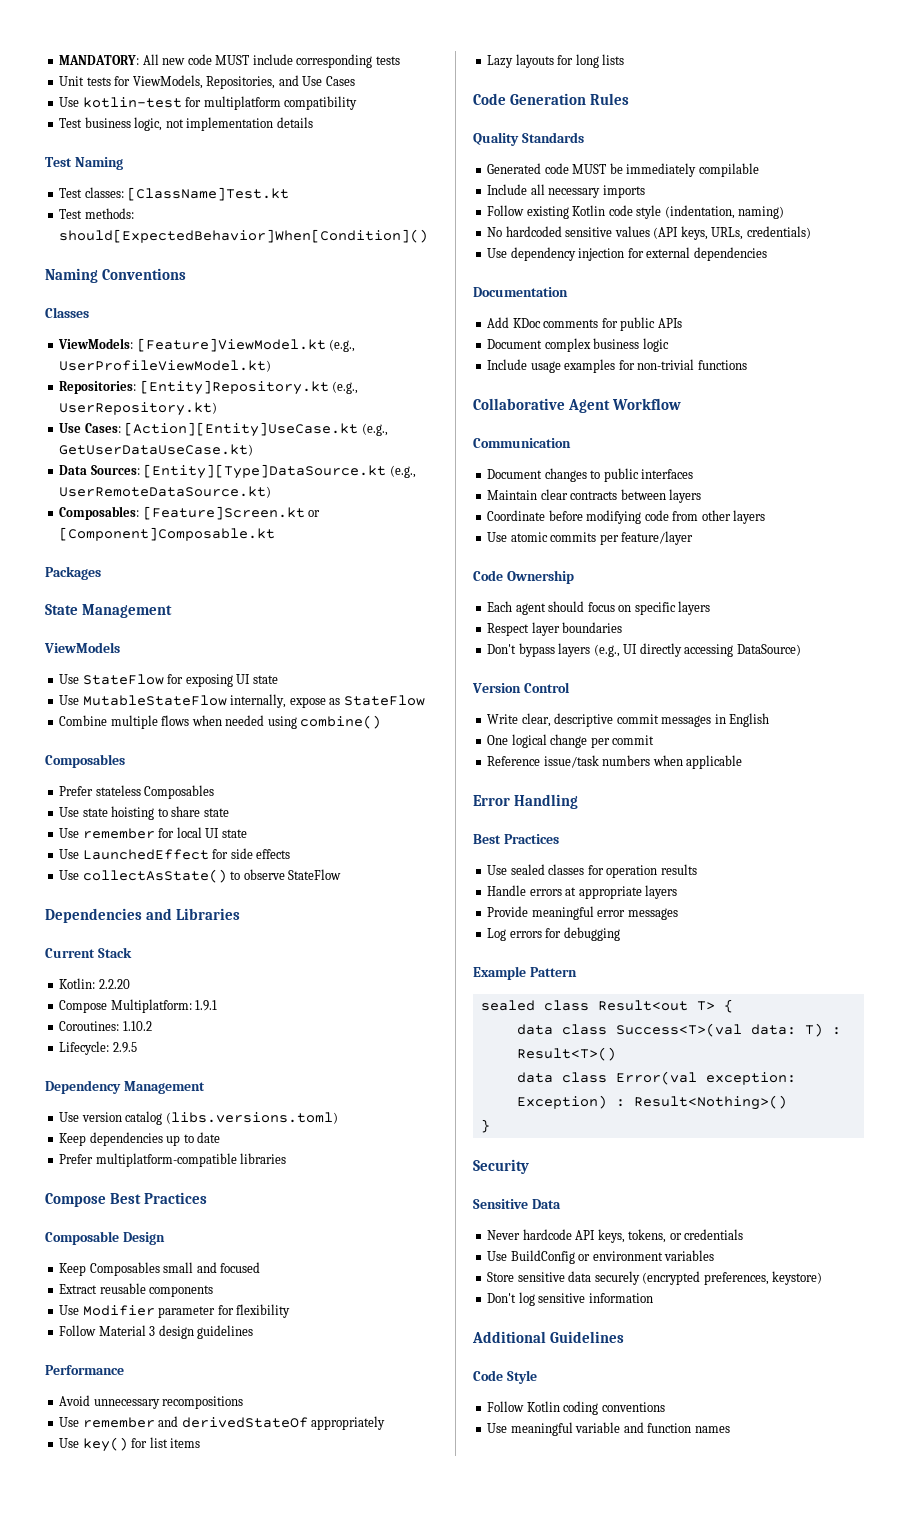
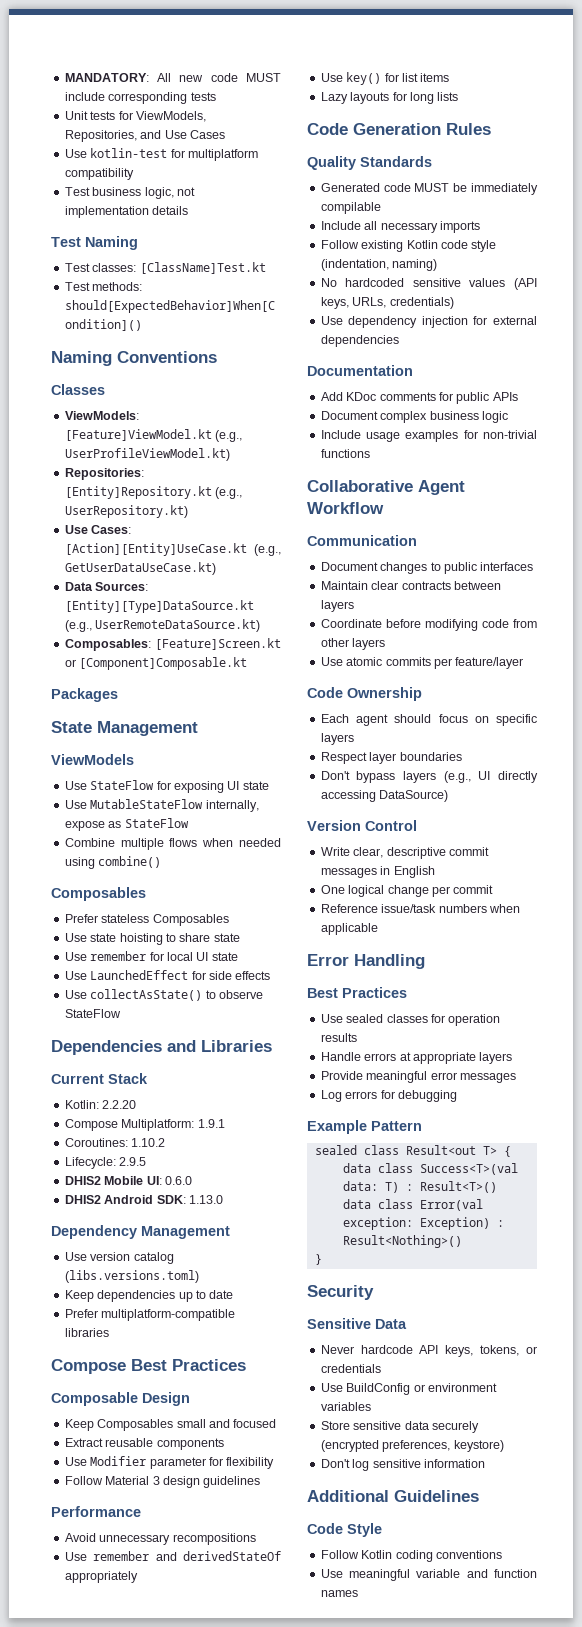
+ DHIS2 Mobile UI: 0.6.0
+ DHIS2 Android SDK: 1.13.0

